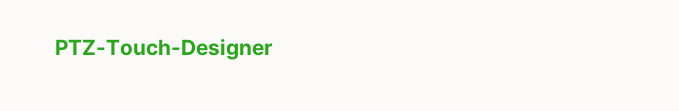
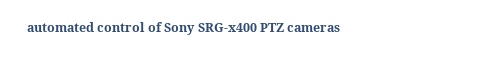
- PTZ-Touch-Designer
+ automated control of Sony SRG-x400 PTZ cameras

